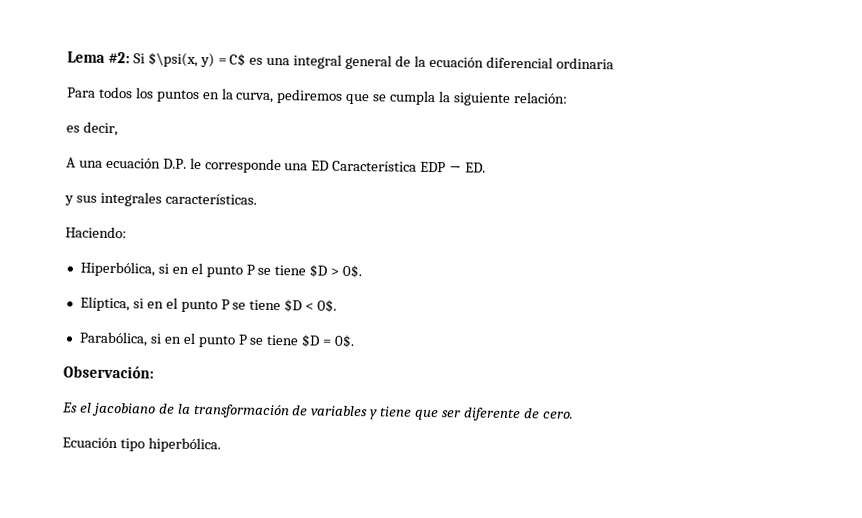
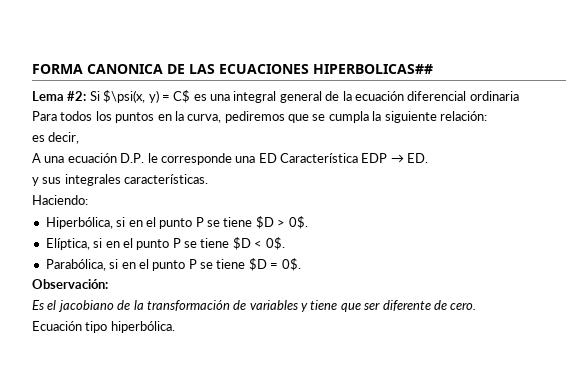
+ FORMA CANONICA DE LAS ECUACIONES HIPERBOLICAS##

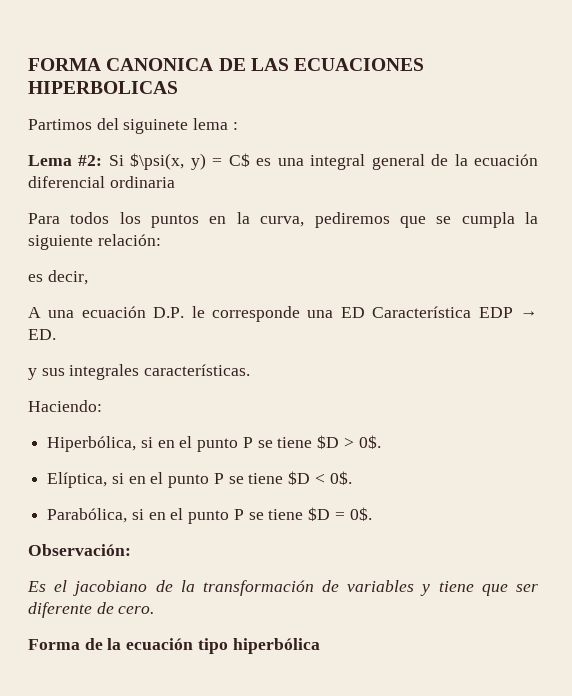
- FORMA CANONICA DE LAS ECUACIONES HIPERBOLICAS##
+ FORMA CANONICA DE LAS ECUACIONES HIPERBOLICAS
+ Partimos del siguinete lema :
- Ecuación tipo hiperbólica.
+ Forma de la ecuación tipo hiperbólica

